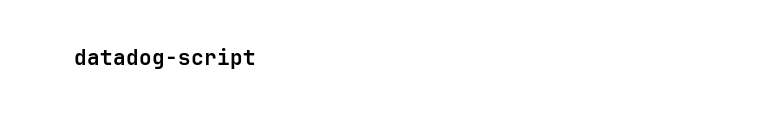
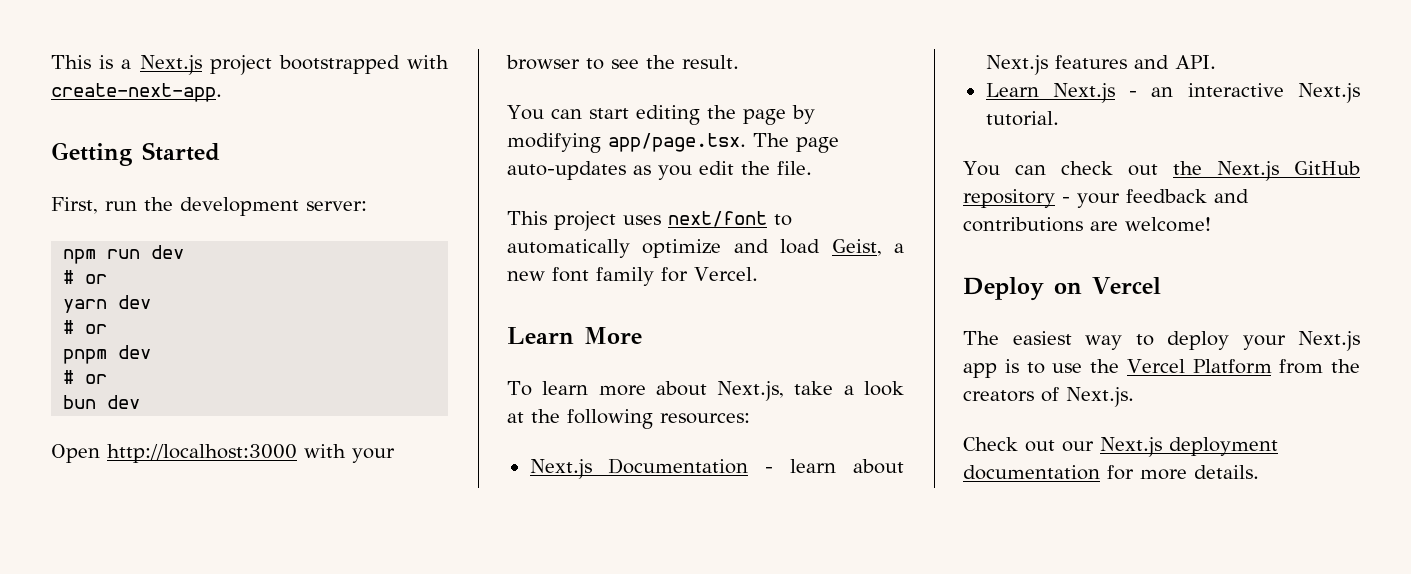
- datadog-script
+ This is a Next.js project bootstrapped with create-next-app.
+ Getting Started
+ First, run the development server:
+ npm run dev
+ # or
+ yarn dev
+ # or
+ pnpm dev
+ # or
+ bun dev
+ Open http://localhost:3000 with your browser to see the result.
+ You can start editing the page by modifying app/page.tsx. The page auto-updates as you edit the file.
+ This project uses next/font to automatically optimize and load Geist, a new font family for Vercel.
+ Learn More
+ To learn more about Next.js, take a look at the following resources:
+ Next.js Documentation - learn about Next.js features and API.
+ Learn Next.js - an interactive Next.js tutorial.
+ You can check out the Next.js GitHub repository - your feedback and contributions are welcome!
+ Deploy on Vercel
+ The easiest way to deploy your Next.js app is to use the Vercel Platform from the creators of Next.js.
+ Check out our Next.js deployment documentation for more details.

